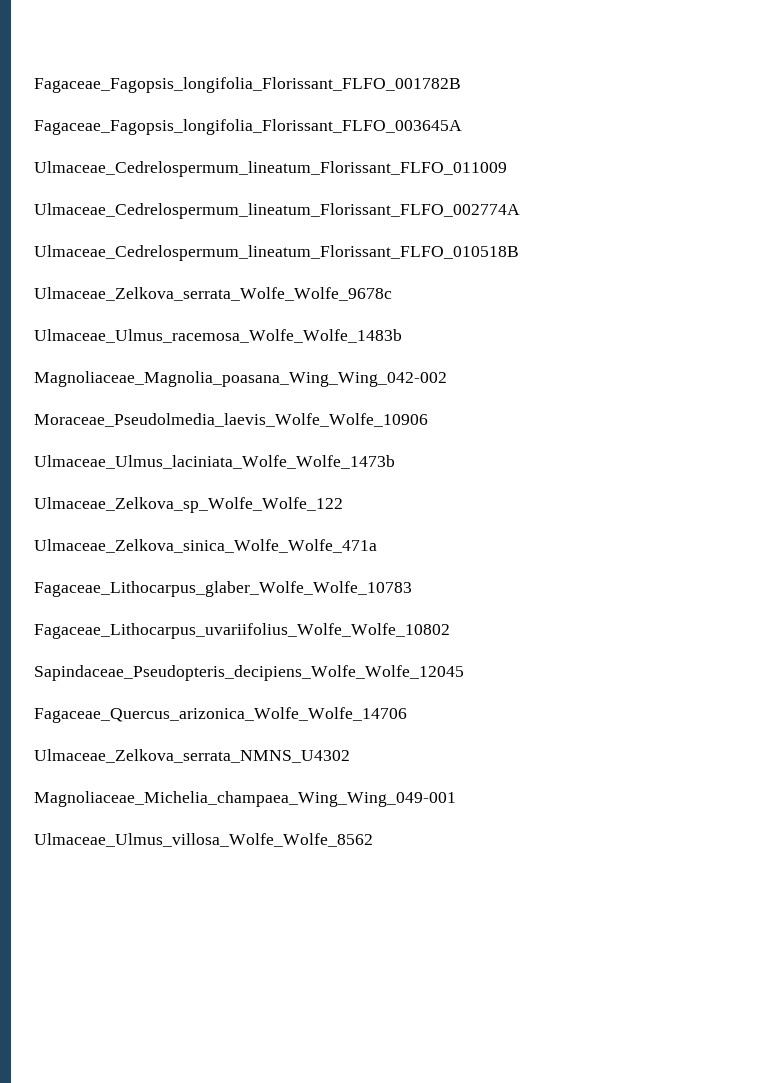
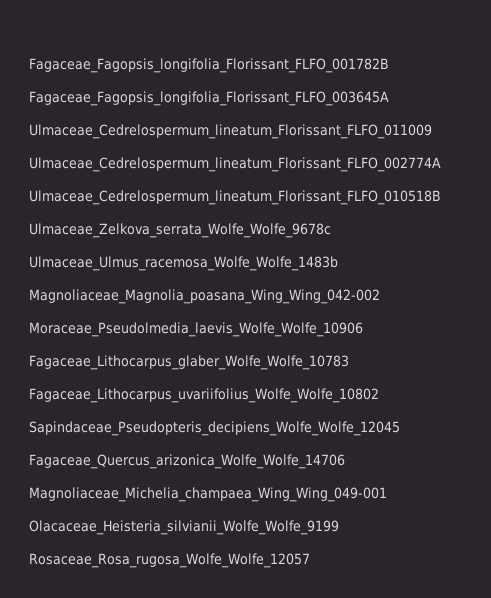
- Ulmaceae_Ulmus_laciniata_Wolfe_Wolfe_1473b
- Ulmaceae_Zelkova_sp_Wolfe_Wolfe_122
- Ulmaceae_Zelkova_sinica_Wolfe_Wolfe_471a
- Ulmaceae_Zelkova_serrata_NMNS_U4302
- Ulmaceae_Ulmus_villosa_Wolfe_Wolfe_8562
+ Olacaceae_Heisteria_silvianii_Wolfe_Wolfe_9199
+ Rosaceae_Rosa_rugosa_Wolfe_Wolfe_12057

